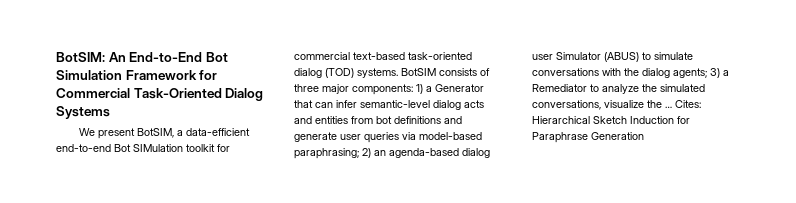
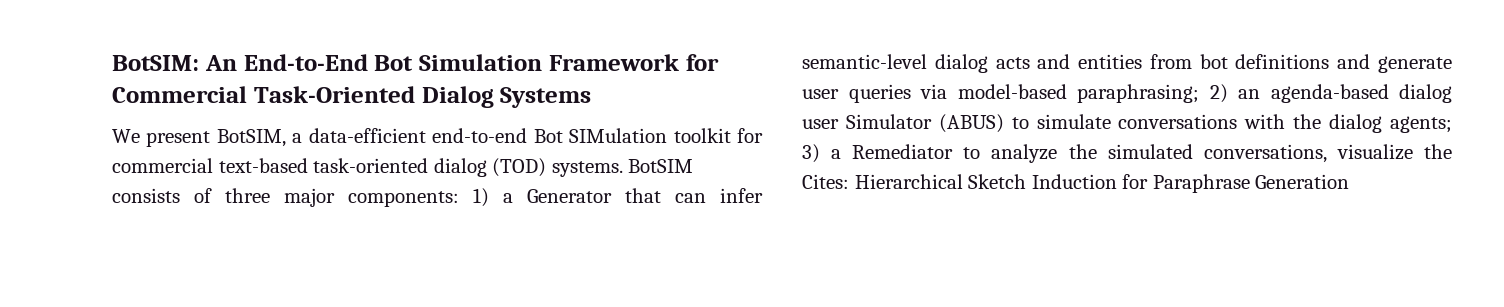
- BotSIM consists of three major components: 1) a Generator that can infer semantic-level dialog acts and entities from bot definitions and generate user queries via model-based paraphrasing; 2) an agenda-based dialog user Simulator (ABUS) to simulate conversations with the dialog agents; 3) a Remediator to analyze the simulated conversations, visualize the … Cites: Hierarchical Sketch Induction for Paraphrase Generation
+ BotSIM consists of three major components: 1) a Generator that can infer semantic-level dialog acts and entities from bot definitions and generate user queries via model-based paraphrasing; 2) an agenda-based dialog user Simulator (ABUS) to simulate conversations with the dialog agents; 3) a Remediator to analyze the simulated conversations, visualize the Cites: Hierarchical Sketch Induction for Paraphrase Generation

